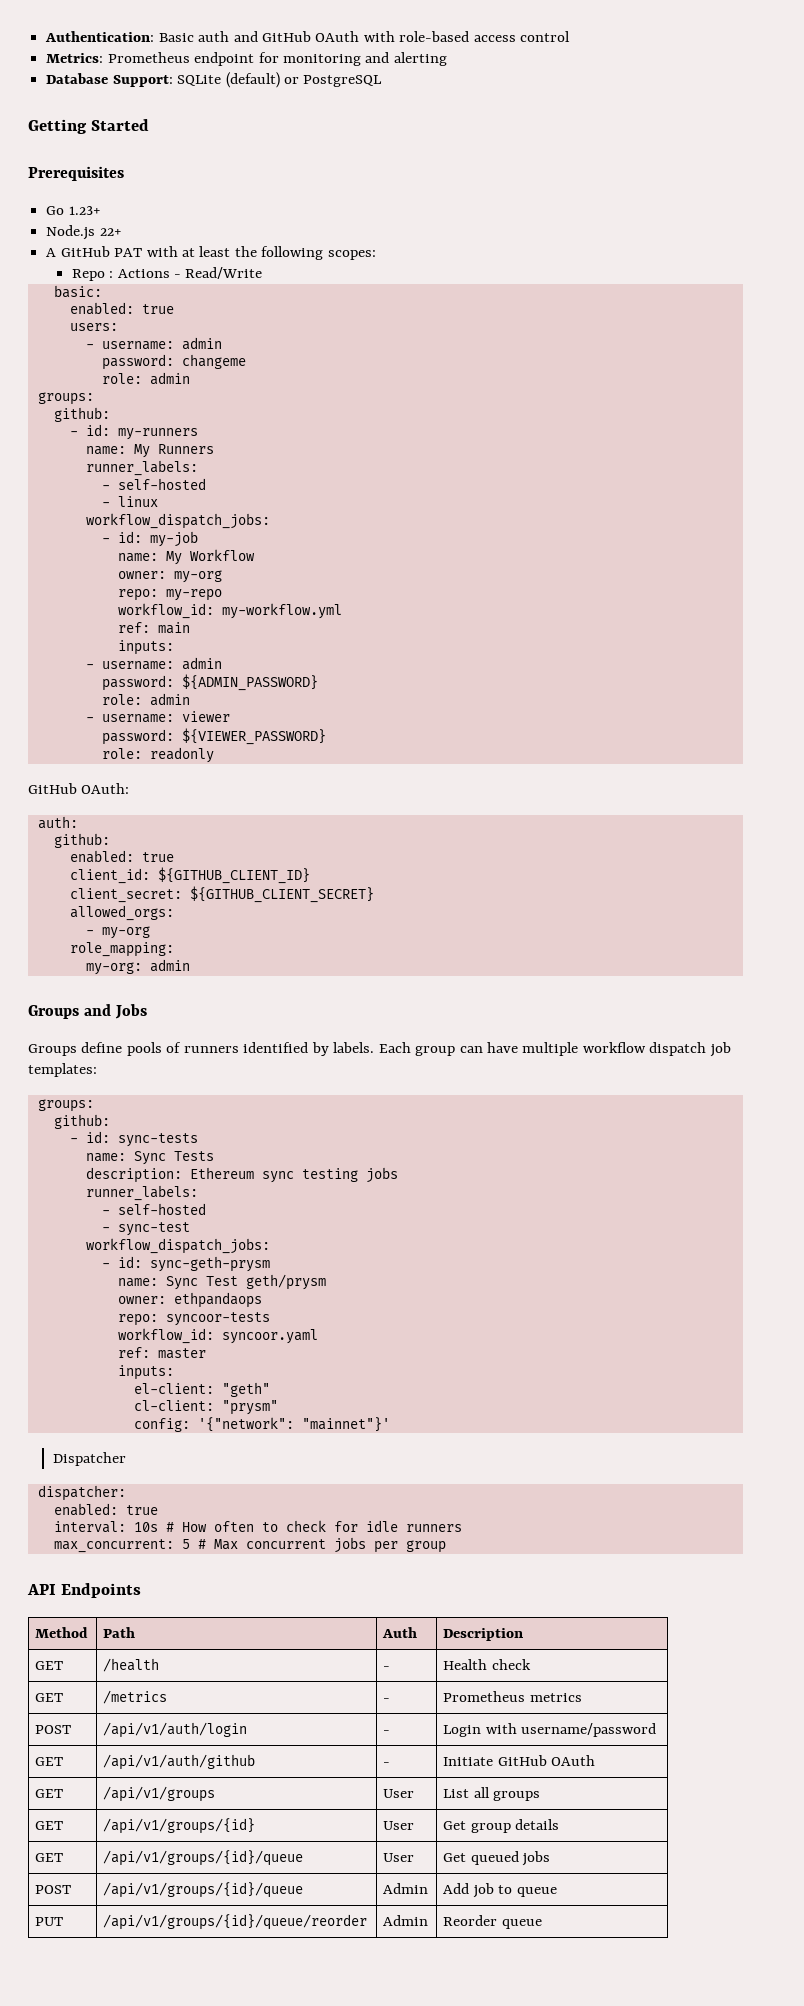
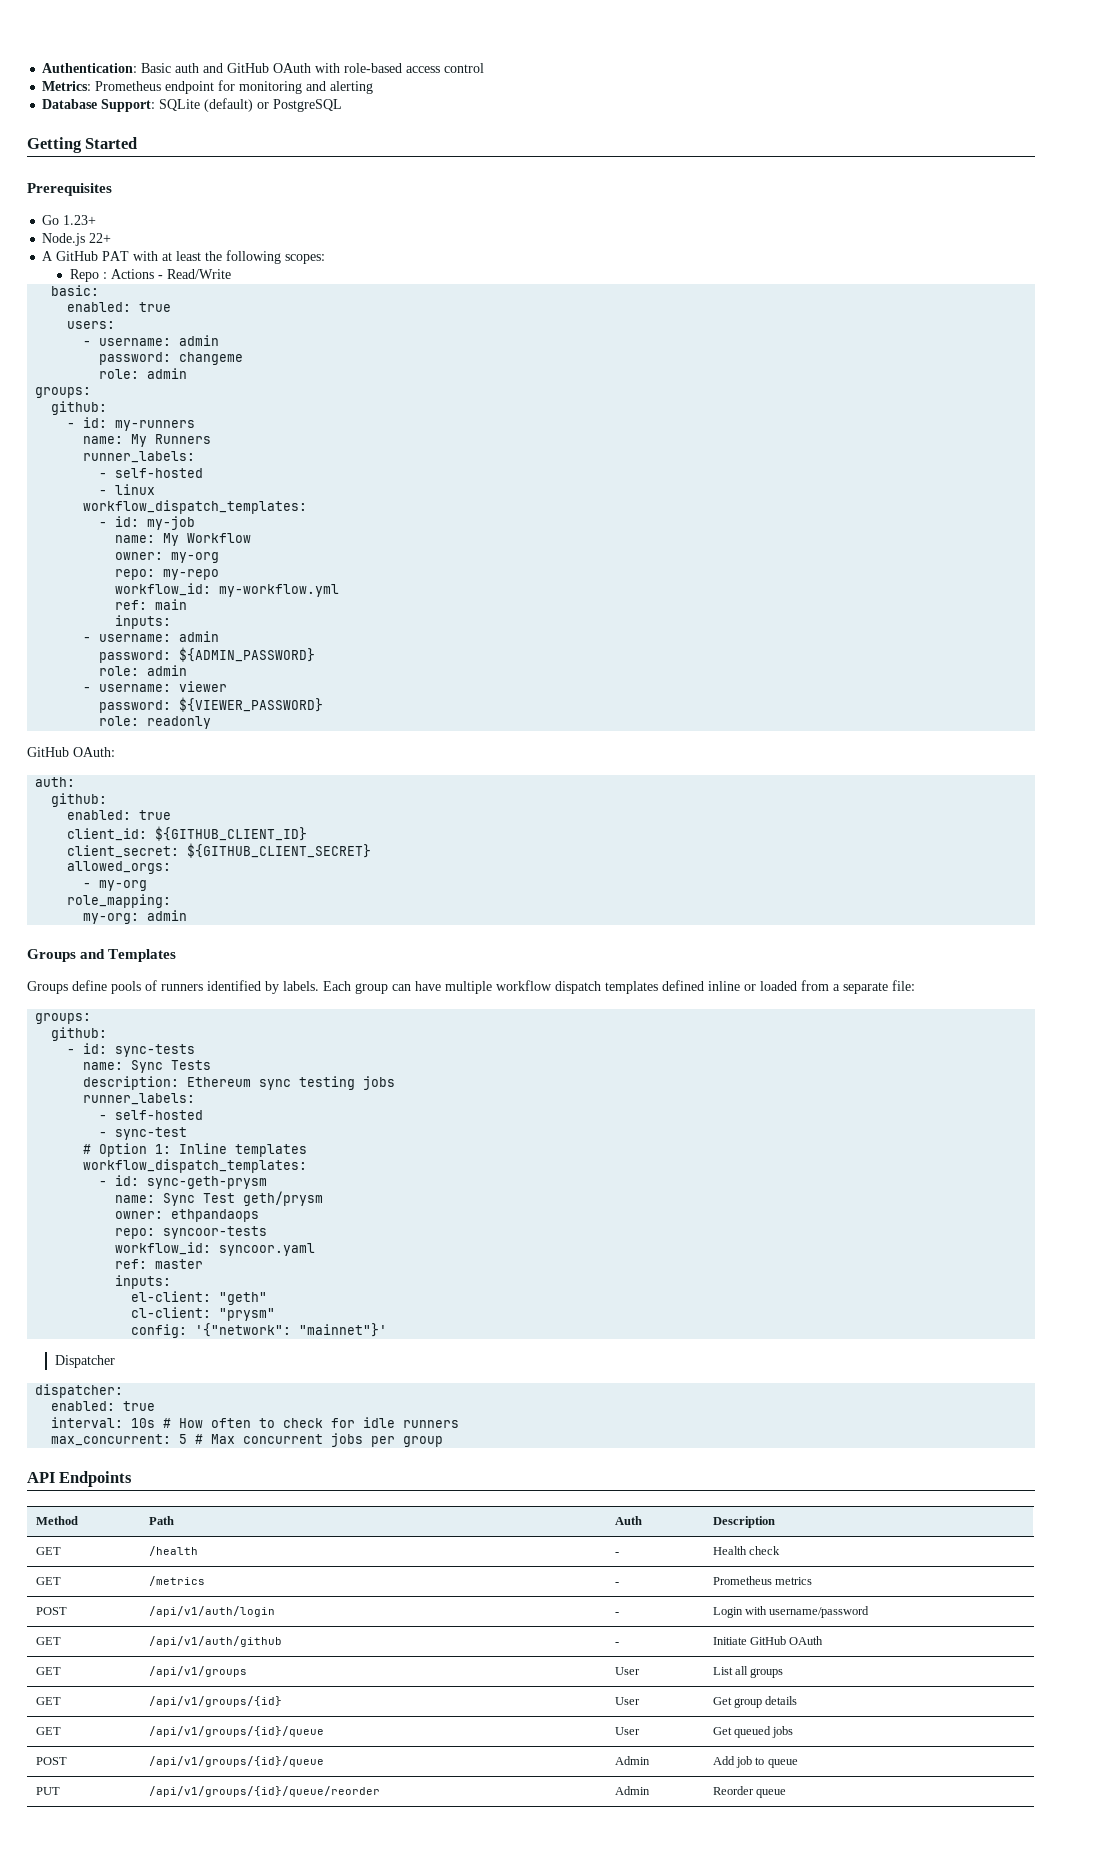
  - linux
- workflow_dispatch_jobs:
+ workflow_dispatch_templates:
- Groups and Jobs
+ Groups and Templates
- Each group can have multiple workflow dispatch job templates:
+ Each group can have multiple workflow dispatch templates defined inline or loaded from a separate file:
  - sync-test
- workflow_dispatch_jobs:
+ # Option 1: Inline templates
+ workflow_dispatch_templates:

